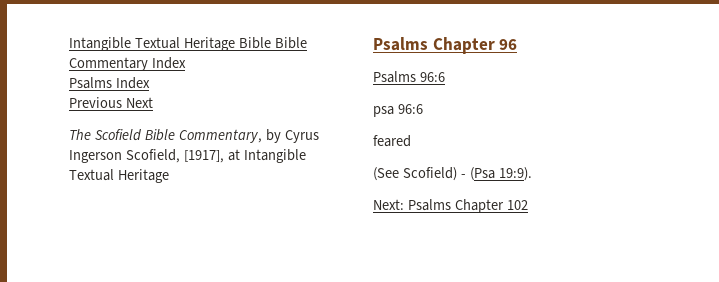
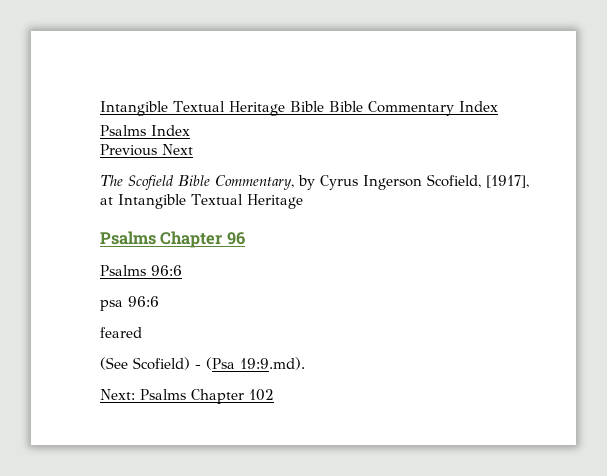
- (See Scofield) - (Psa 19:9).
+ (See Scofield) - (Psa 19:9.md).

